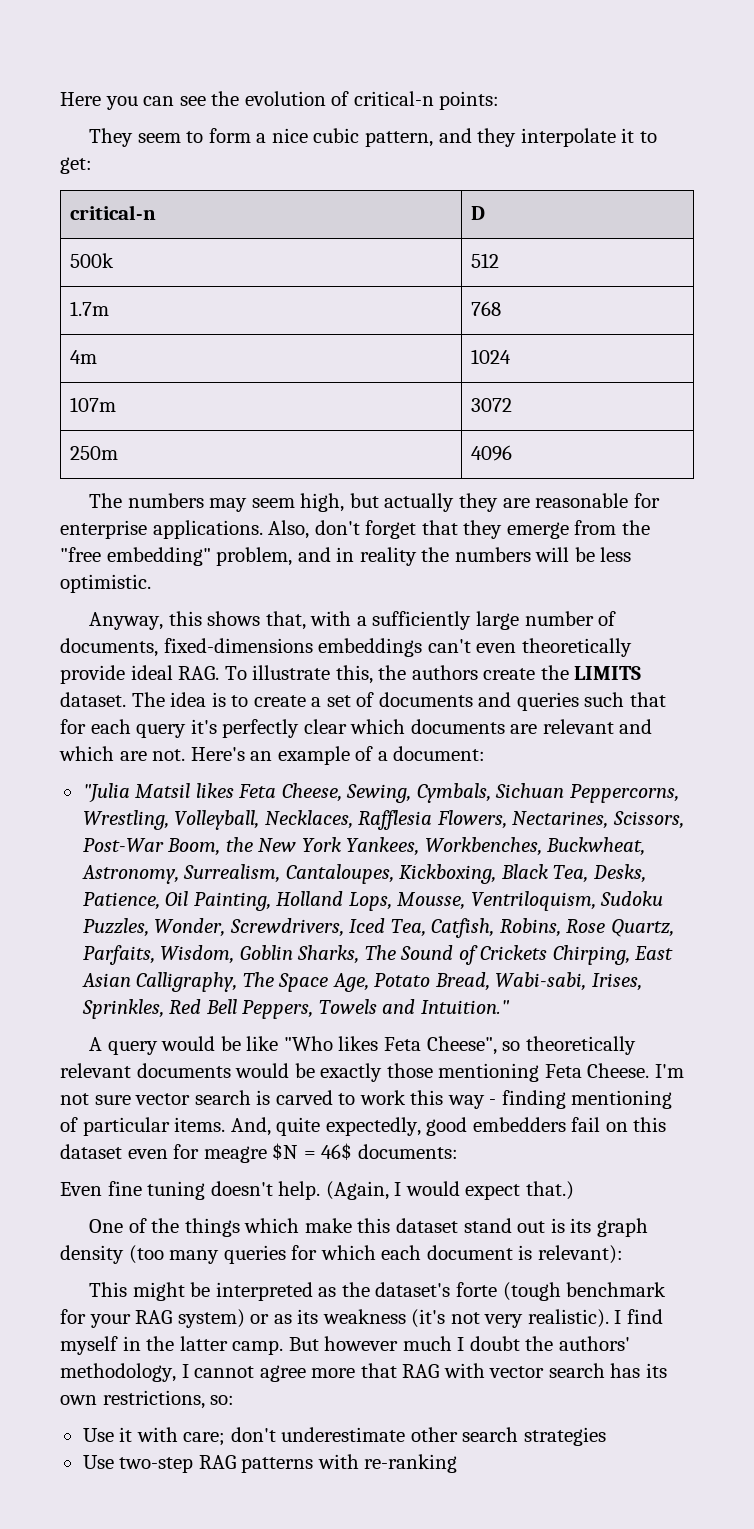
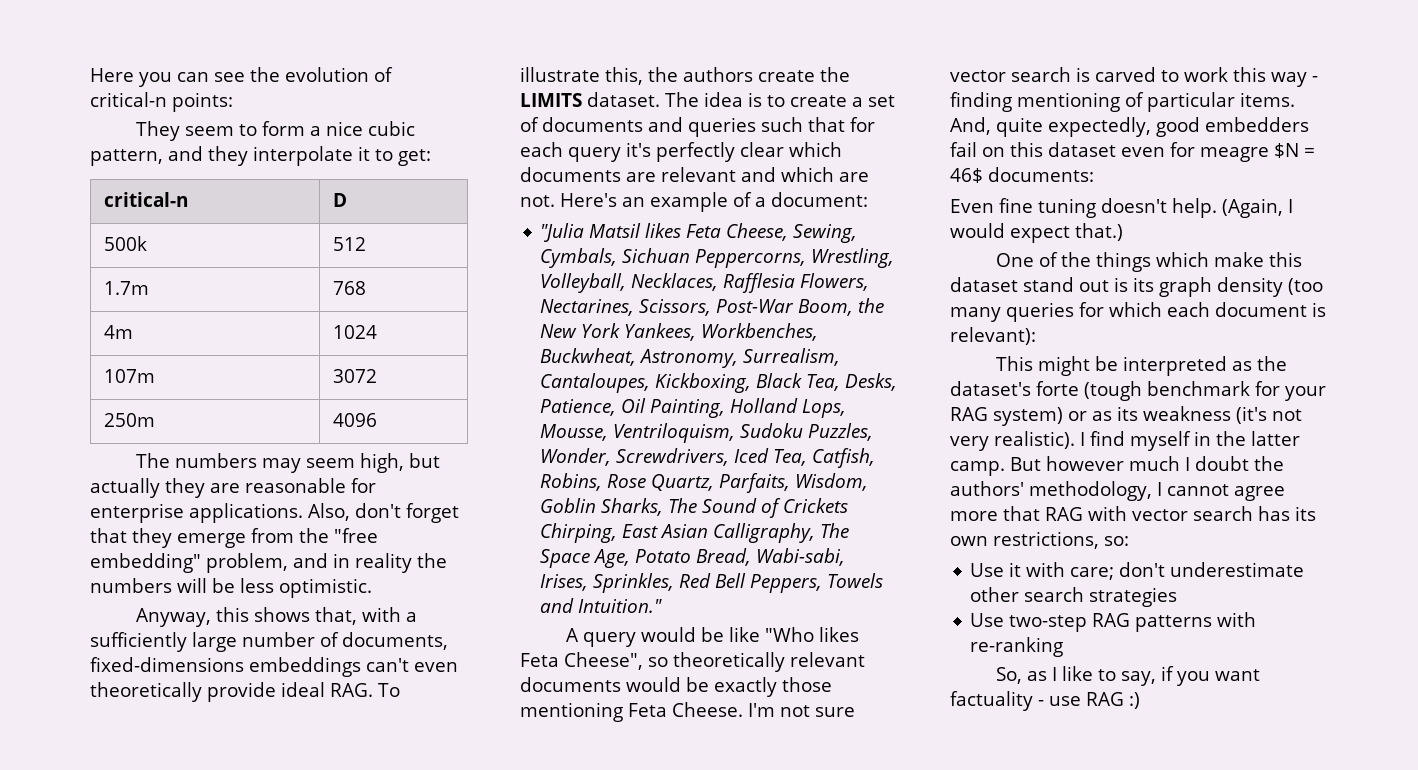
+ So, as I like to say, if you want factuality - use RAG :)

